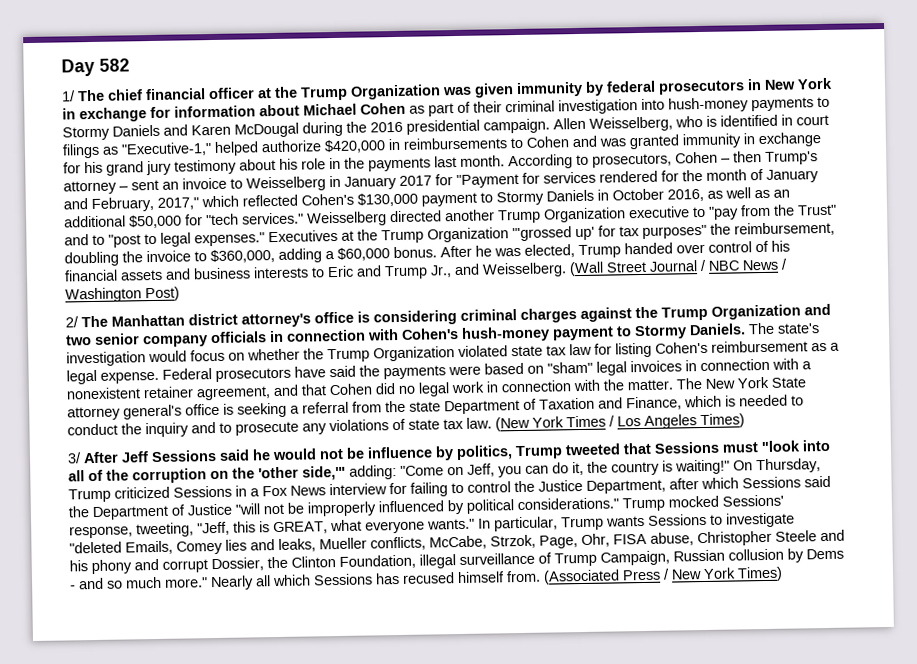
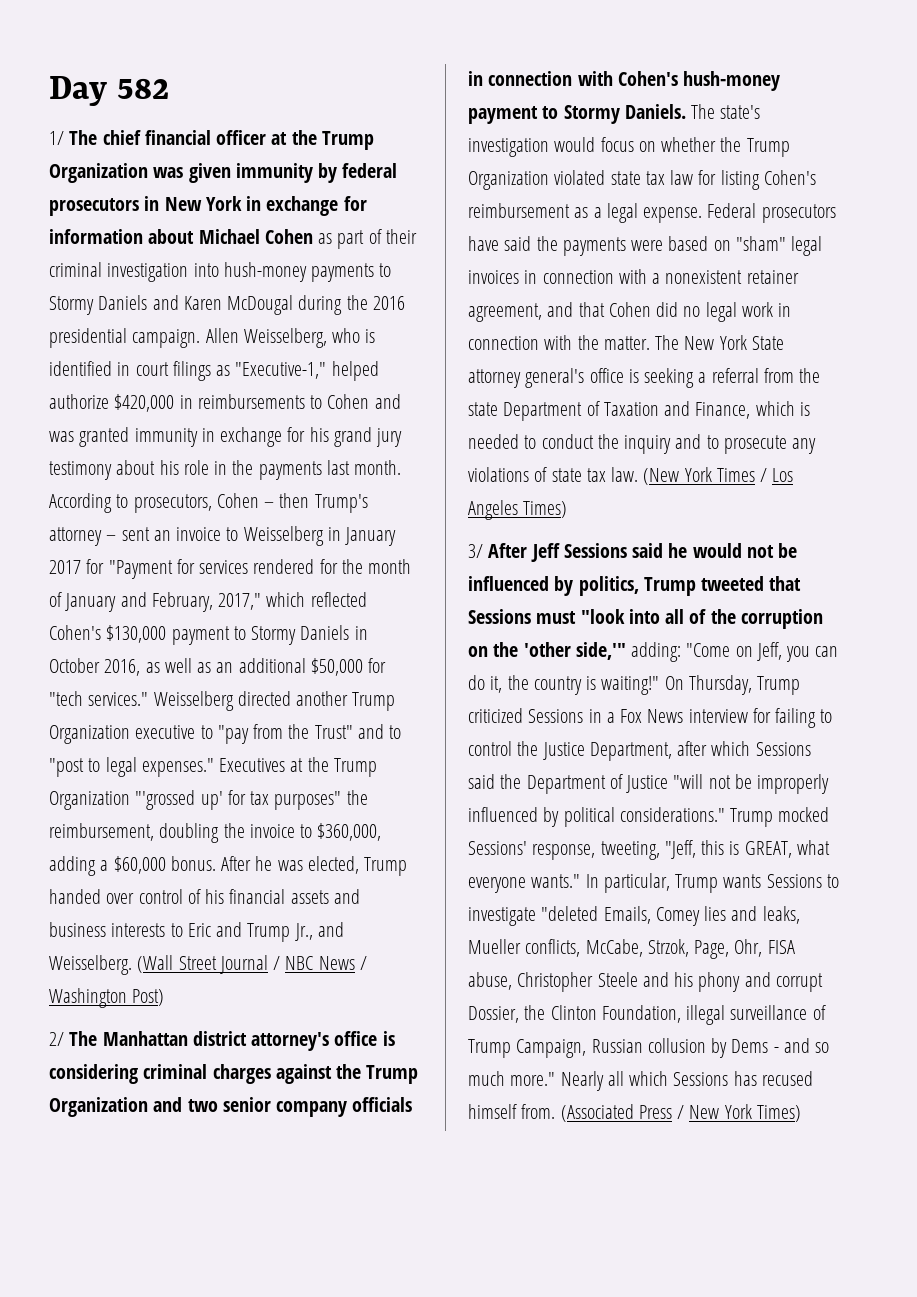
- 3/ After Jeff Sessions said he would not be influence by politics, Trump tweeted that Sessions must "look into all of the corruption on the 'other side,'" adding: "Come on Jeff, you can do it, the country is waiting!"
+ 3/ After Jeff Sessions said he would not be influenced by politics, Trump tweeted that Sessions must "look into all of the corruption on the 'other side,'" adding: "Come on Jeff, you can do it, the country is waiting!"

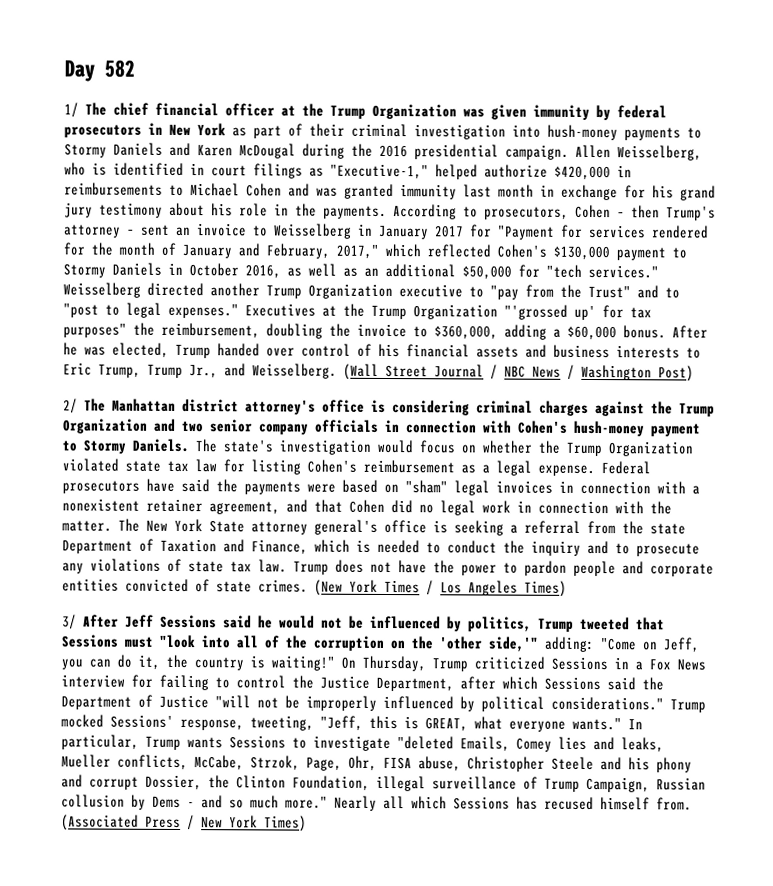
- 1/ The chief financial officer at the Trump Organization was given immunity by federal prosecutors in New York in exchange for information about Michael Cohen as part of their criminal investigation into hush-money payments to Stormy Daniels and Karen McDougal during the 2016 presidential campaign.
+ 1/ The chief financial officer at the Trump Organization was given immunity by federal prosecutors in New York as part of their criminal investigation into hush-money payments to Stormy Daniels and Karen McDougal during the 2016 presidential campaign.
- Allen Weisselberg, who is identified in court filings as "Executive-1," helped authorize $420,000 in reimbursements to Cohen and was granted immunity in exchange for his grand jury testimony about his role in the payments last month.
+ Allen Weisselberg, who is identified in court filings as "Executive-1," helped authorize $420,000 in reimbursements to Michael Cohen and was granted immunity last month in exchange for his grand jury testimony about his role in the payments.
- After he was elected, Trump handed over control of his financial assets and business interests to Eric and Trump Jr., and Weisselberg.
+ After he was elected, Trump handed over control of his financial assets and business interests to Eric Trump, Trump Jr., and Weisselberg.
+ Trump does not have the power to pardon people and corporate entities convicted of state crimes.

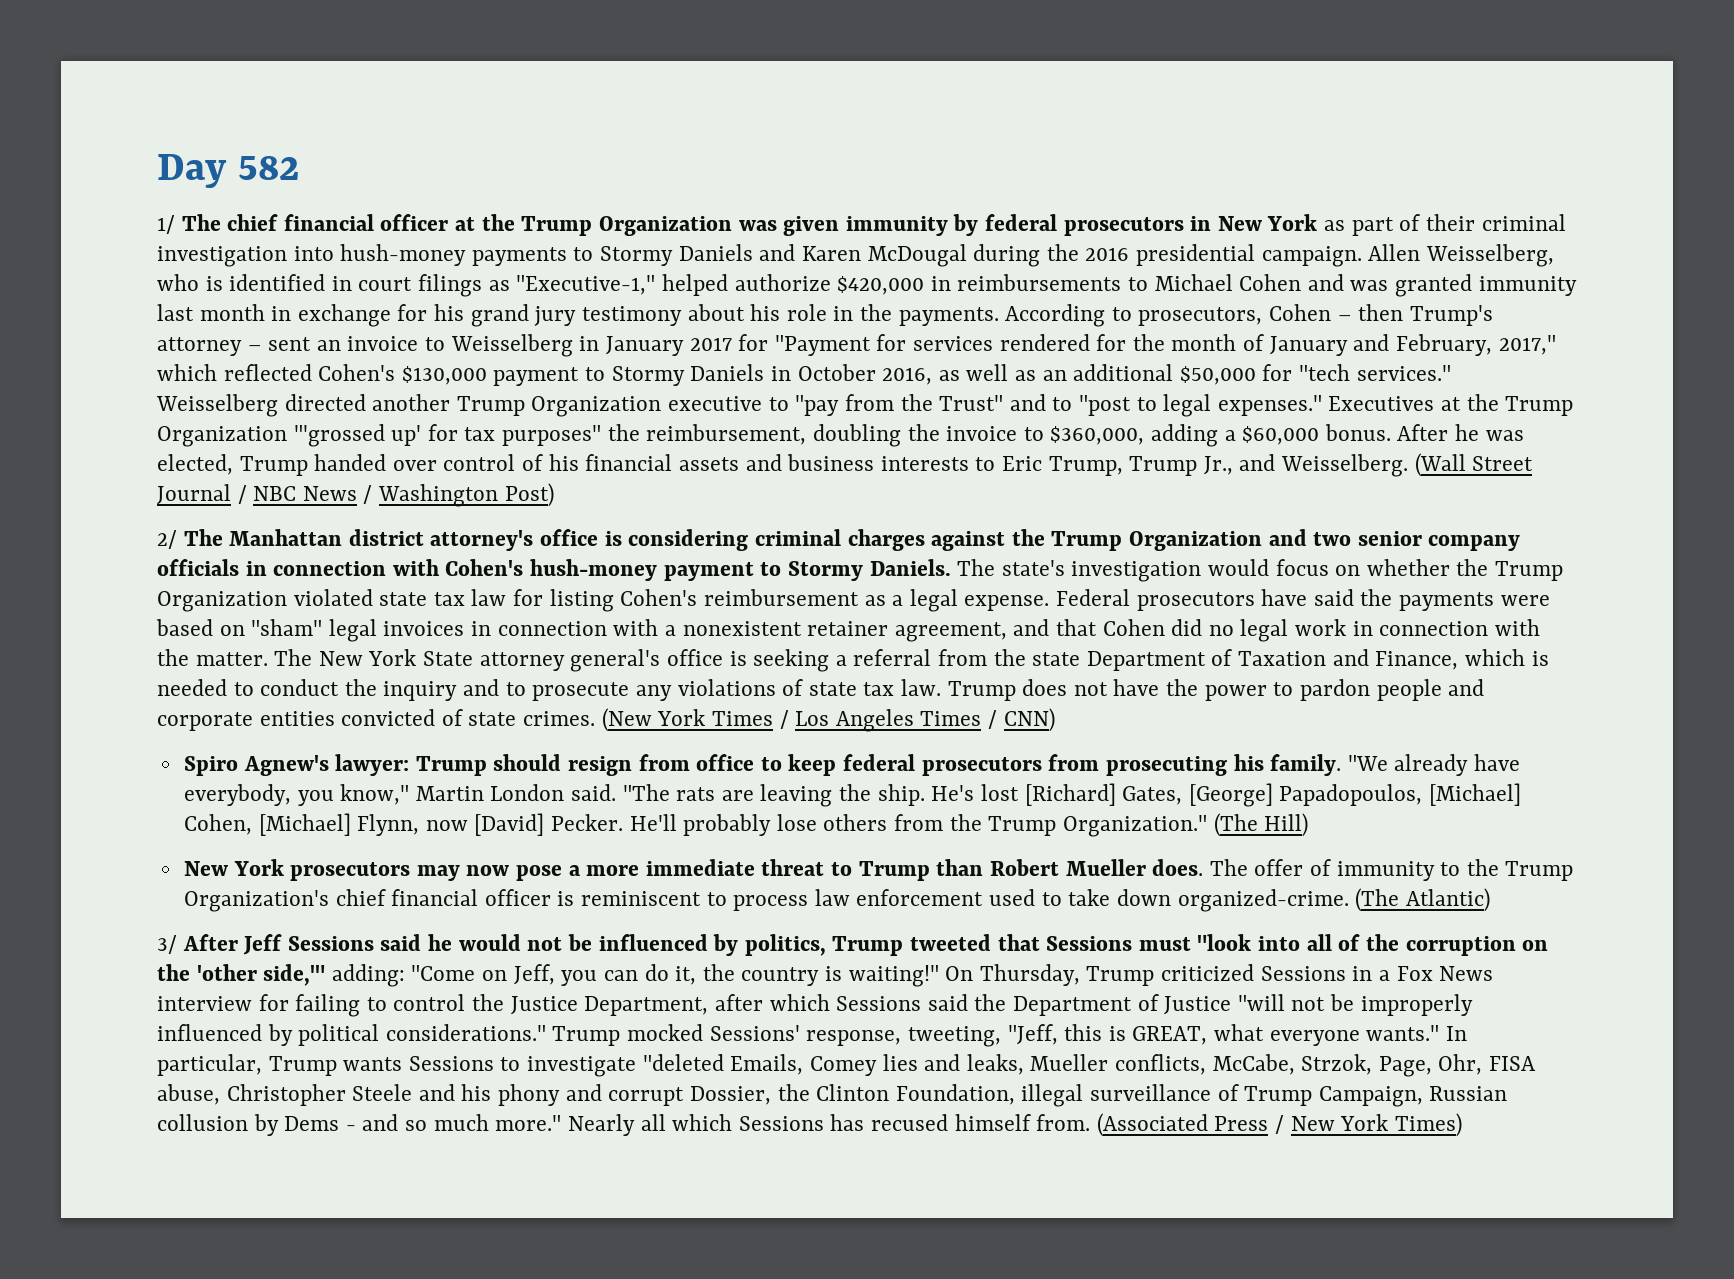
- (New York Times / Los Angeles Times)
+ (New York Times / Los Angeles Times / CNN)
+ Spiro Agnew's lawyer: Trump should resign from office to keep federal prosecutors from prosecuting his family. "We already have everybody, you know," Martin London said. "The rats are leaving the ship. He's lost [Richard] Gates, [George] Papadopoulos, [Michael] Cohen, [Michael] Flynn, now [David] Pecker. He'll probably lose others from the Trump Organization." (The Hill)
+ New York prosecutors may now pose a more immediate threat to Trump than Robert Mueller does. The offer of immunity to the Trump Organization's chief financial officer is reminiscent to process law enforcement used to take down organized-crime. (The Atlantic)

